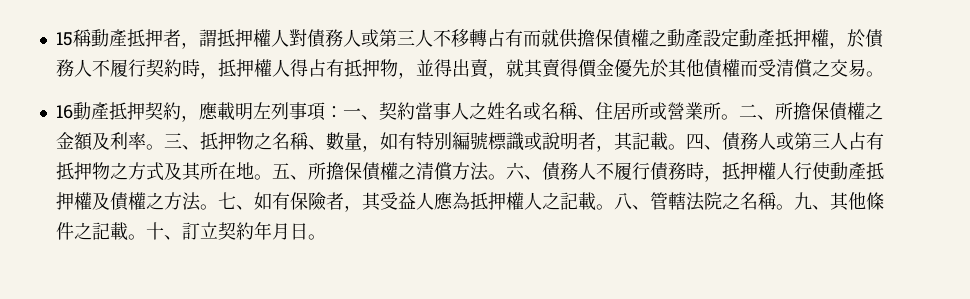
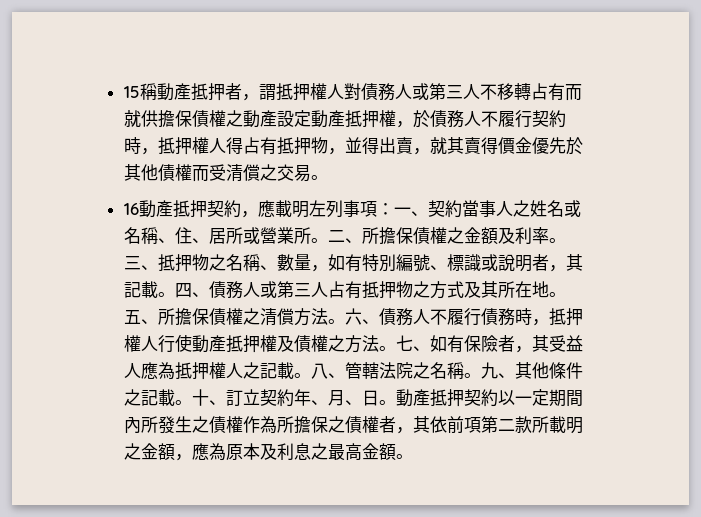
- 16動產抵押契約，應載明左列事項：一、契約當事人之姓名或名稱、住居所或營業所。
+ 16動產抵押契約，應載明左列事項：一、契約當事人之姓名或名稱、住、居所或營業所。
- 三、抵押物之名稱、數量，如有特別編號標識或說明者，其記載。
+ 三、抵押物之名稱、數量，如有特別編號、標識或說明者，其記載。
- 十、訂立契約年月日。
+ 十、訂立契約年、月、日。動產抵押契約以一定期間內所發生之債權作為所擔保之債權者，其依前項第二款所載明之金額，應為原本及利息之最高金額。

